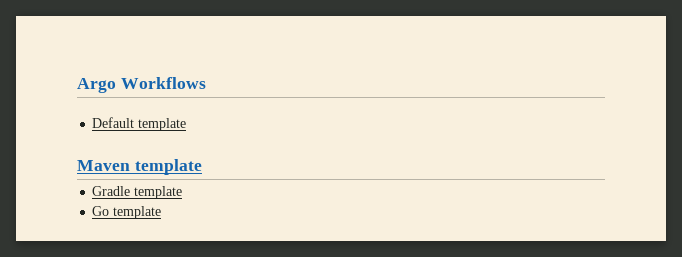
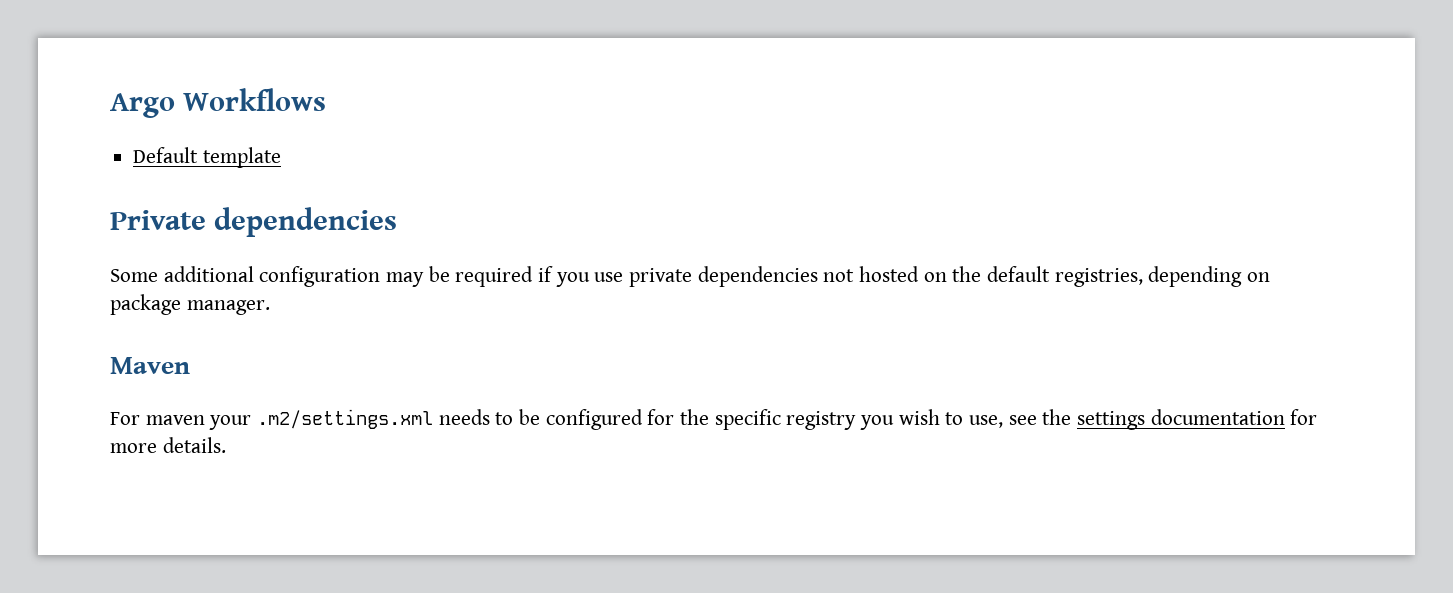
- Maven template
- Gradle template
- Go template
+ Private dependencies
+ Some additional configuration may be required if you use private dependencies not hosted on the default registries, depending on package manager.
+ Maven
+ For maven your .m2/settings.xml needs to be configured for the specific registry you wish to use, see the settings documentation for more details.

